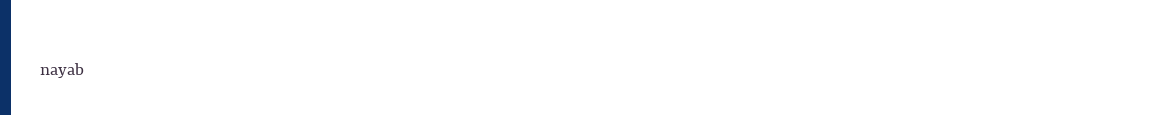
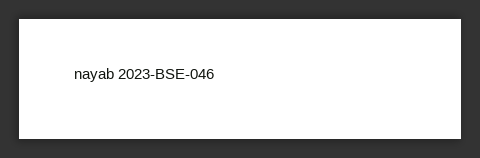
- nayab
+ nayab 2023-BSE-046

